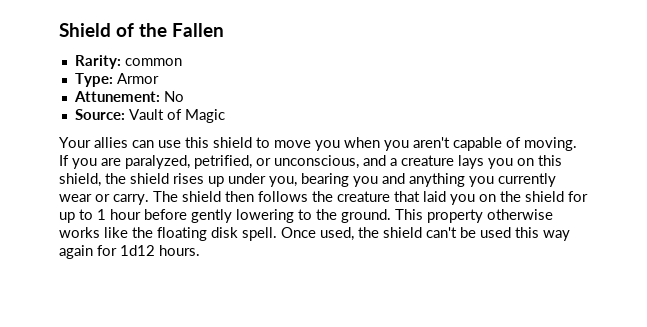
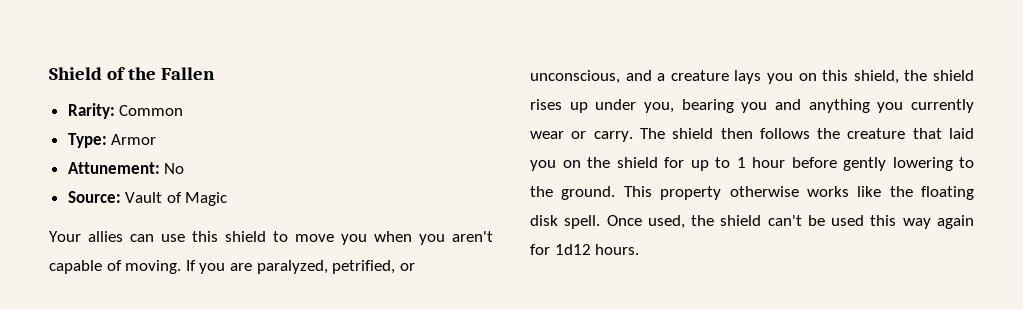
- Rarity: common
+ Rarity: Common

